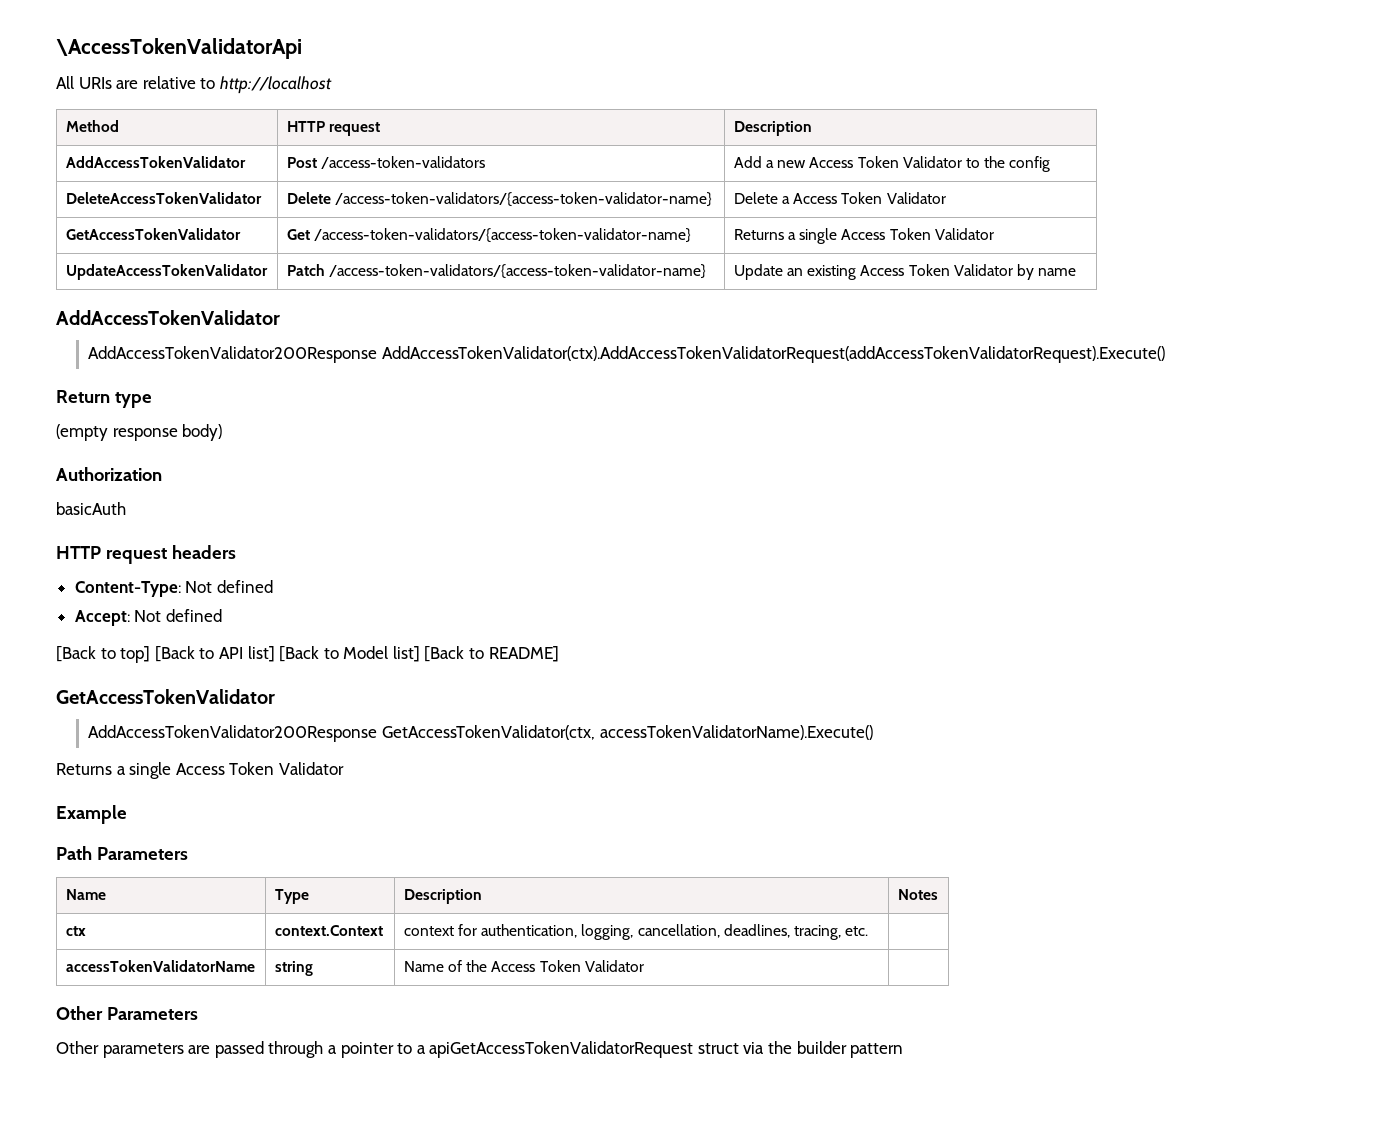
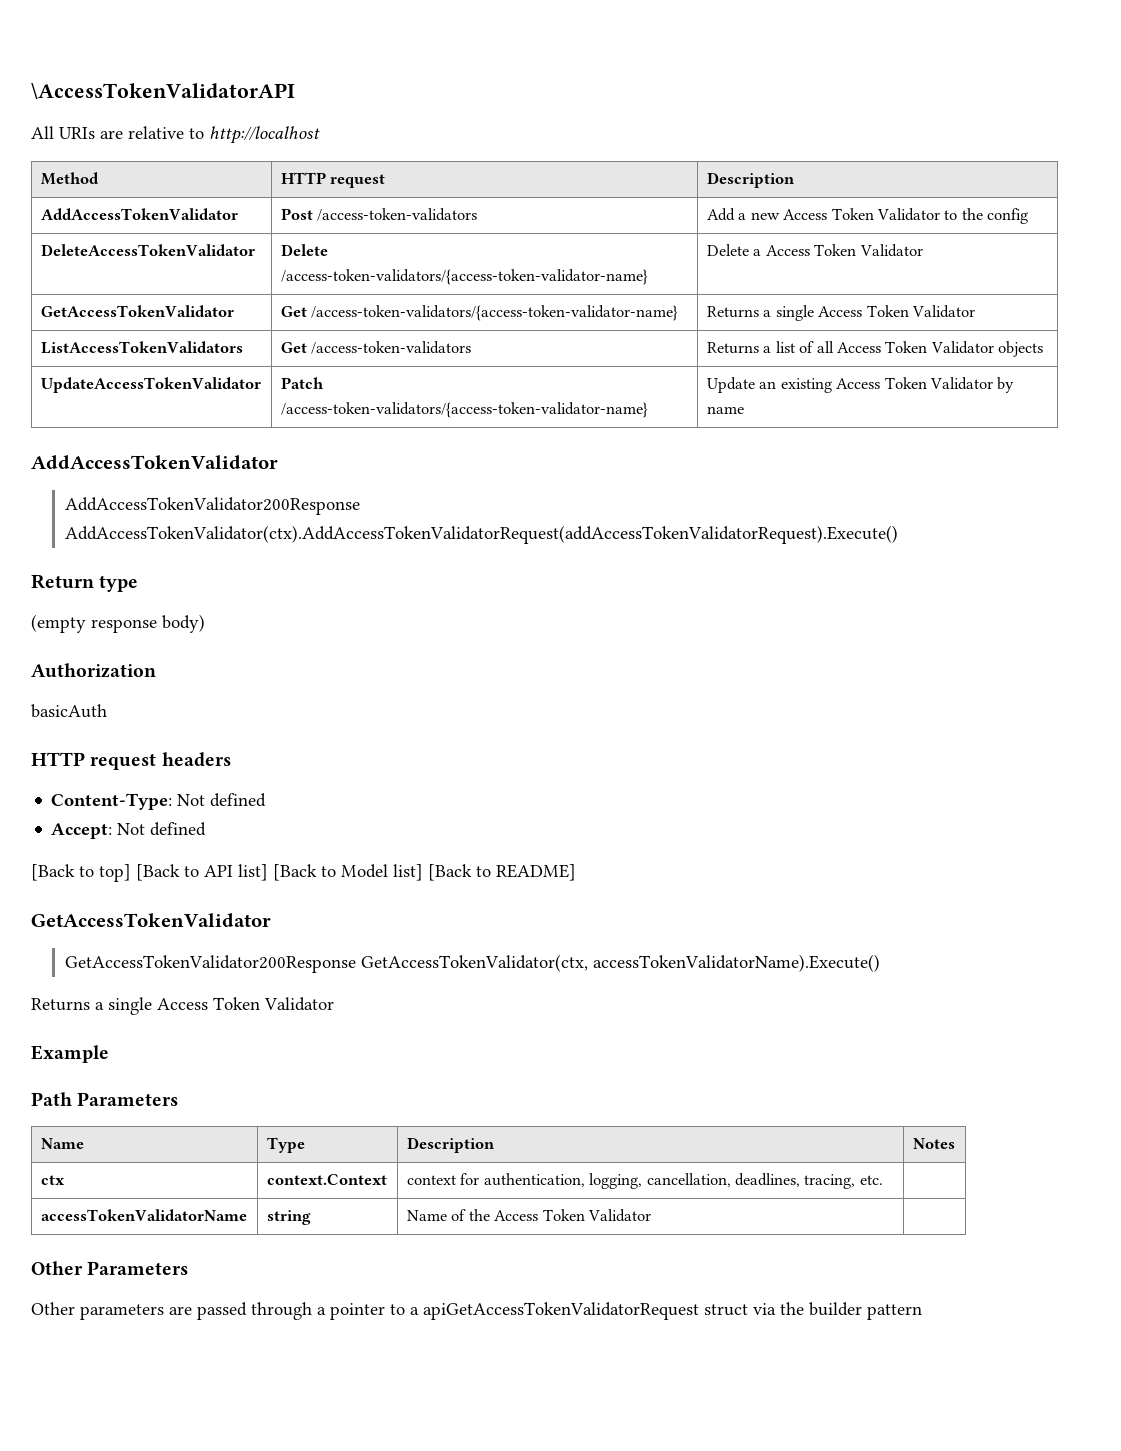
- \AccessTokenValidatorApi
+ \AccessTokenValidatorAPI
+ ListAccessTokenValidators | Get /access-token-validators | Returns a list of all Access Token Validator objects
- AddAccessTokenValidator200Response GetAccessTokenValidator(ctx, accessTokenValidatorName).Execute()
+ GetAccessTokenValidator200Response GetAccessTokenValidator(ctx, accessTokenValidatorName).Execute()

